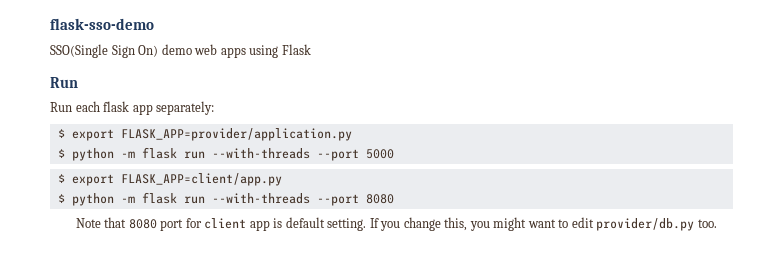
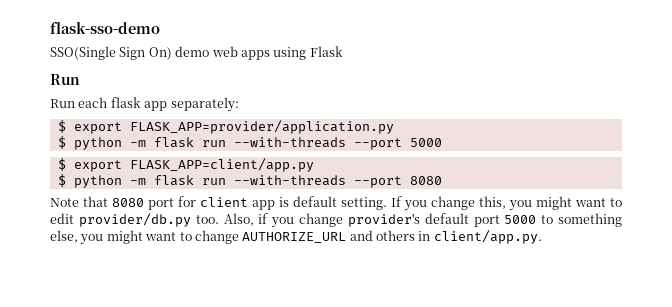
+ Also, if you change provider's default port 5000 to something else, you might want to change AUTHORIZE_URL and others in client/app.py.

